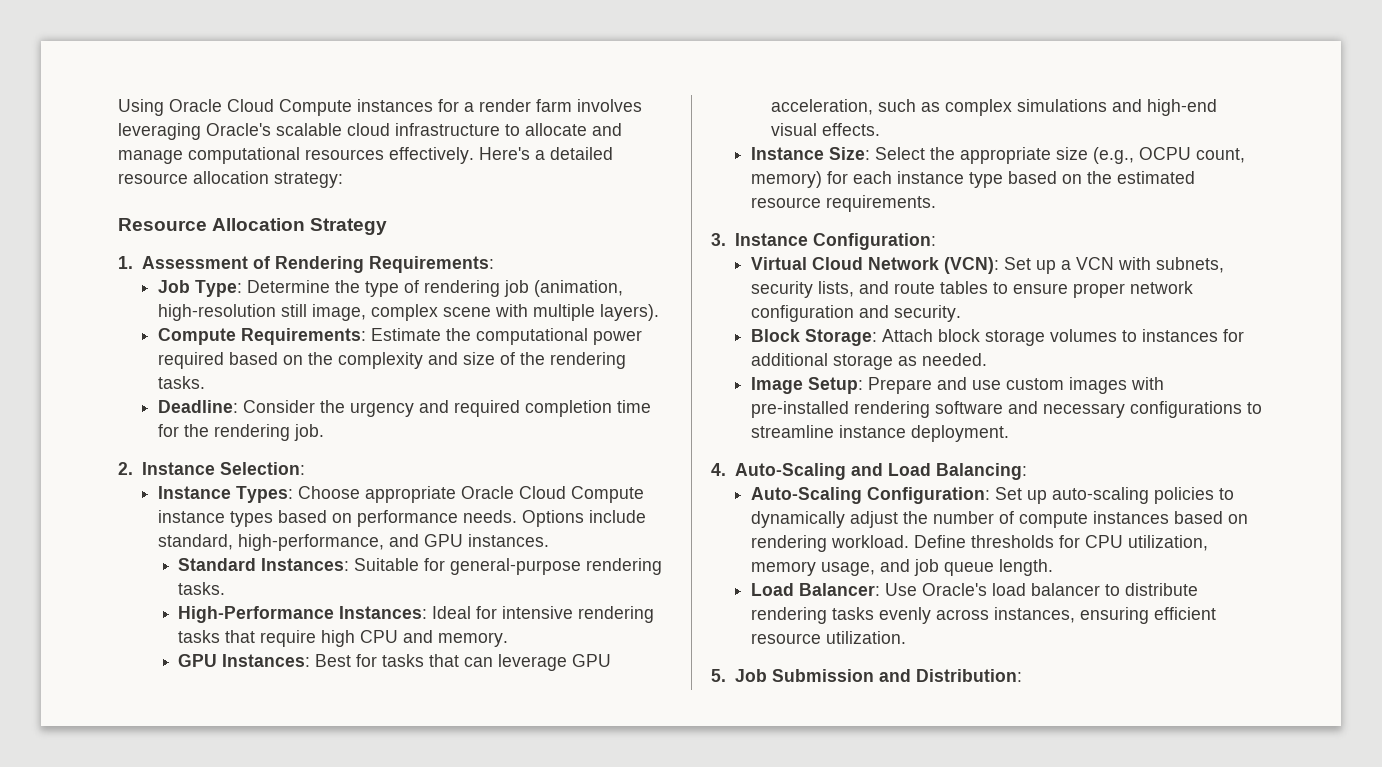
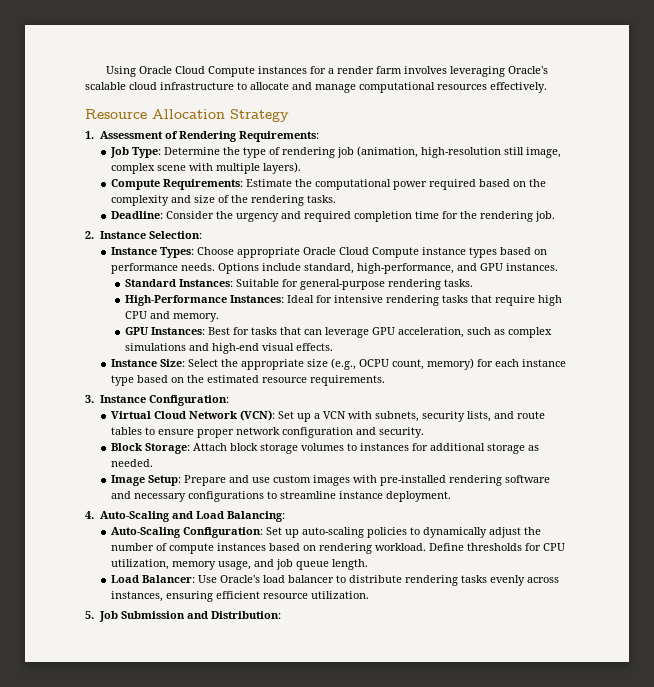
- Here's a detailed resource allocation strategy:

